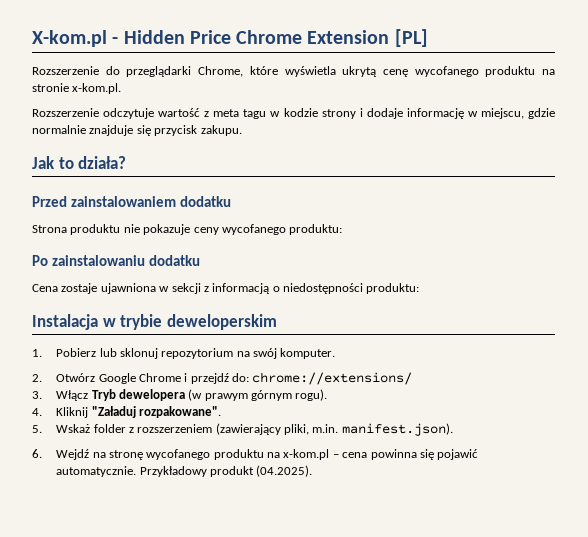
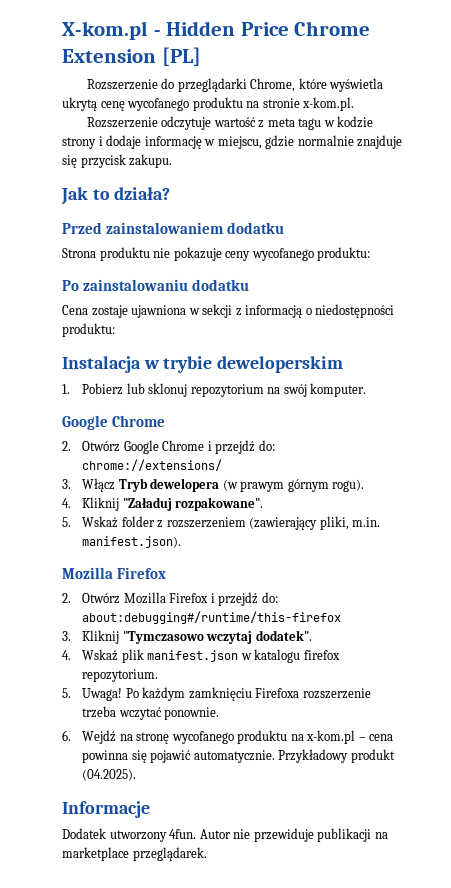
  1. Pobierz lub sklonuj repozytorium na swój komputer.
+ Google Chrome
  5. Wskaż folder z rozszerzeniem (zawierający pliki, m.in. manifest.json).
+ Mozilla Firefox
+ 2. Otwórz Mozilla Firefox i przejdź do: about:debugging#/runtime/this-firefox
+ 3. Kliknij "Tymczasowo wczytaj dodatek".
+ 4. Wskaż plik manifest.json w katalogu firefox repozytorium.
+ 5. Uwaga! Po każdym zamknięciu Firefoxa rozszerzenie trzeba wczytać ponownie.
+ Informacje
+ Dodatek utworzony 4fun. Autor nie przewiduje publikacji na marketplace przeglądarek.

